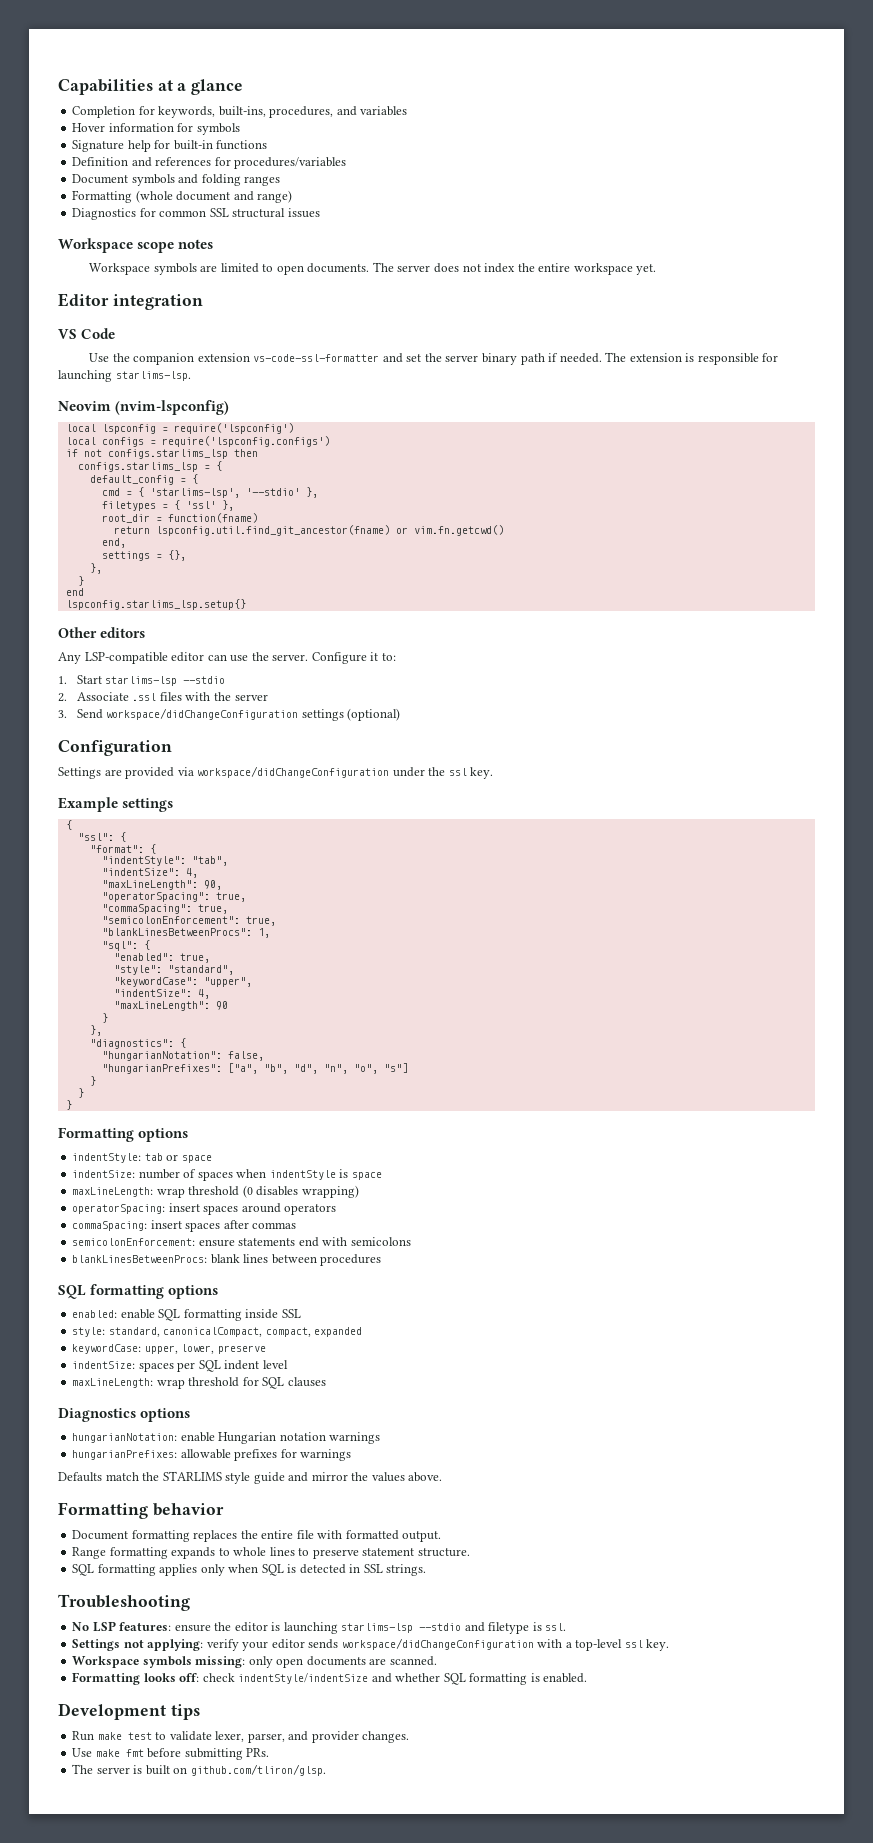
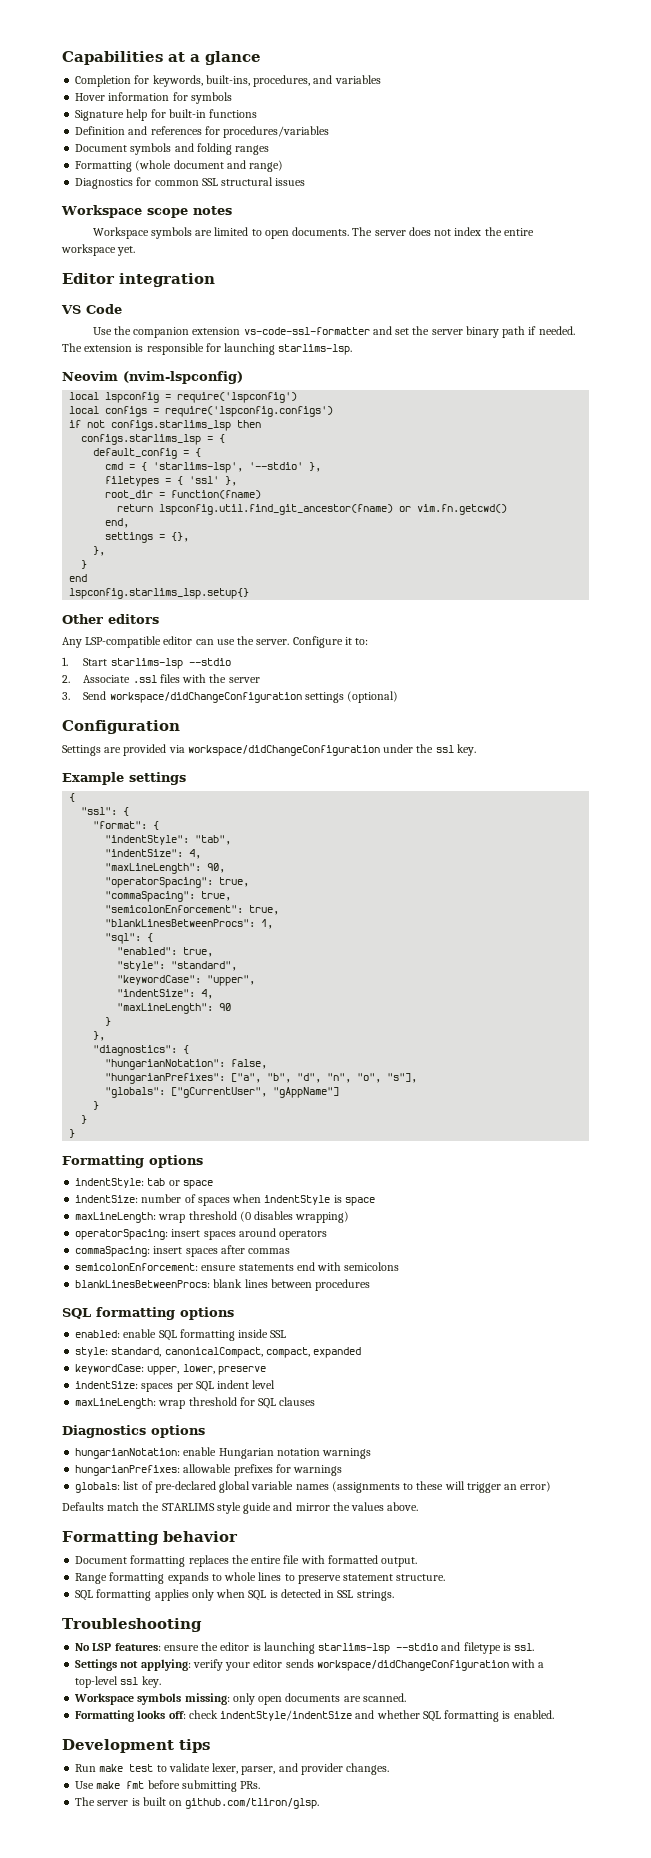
- "hungarianPrefixes": ["a", "b", "d", "n", "o", "s"]
+ "hungarianPrefixes": ["a", "b", "d", "n", "o", "s"],
+ "globals": ["gCurrentUser", "gAppName"]
+ globals: list of pre-declared global variable names (assignments to these will trigger an error)

